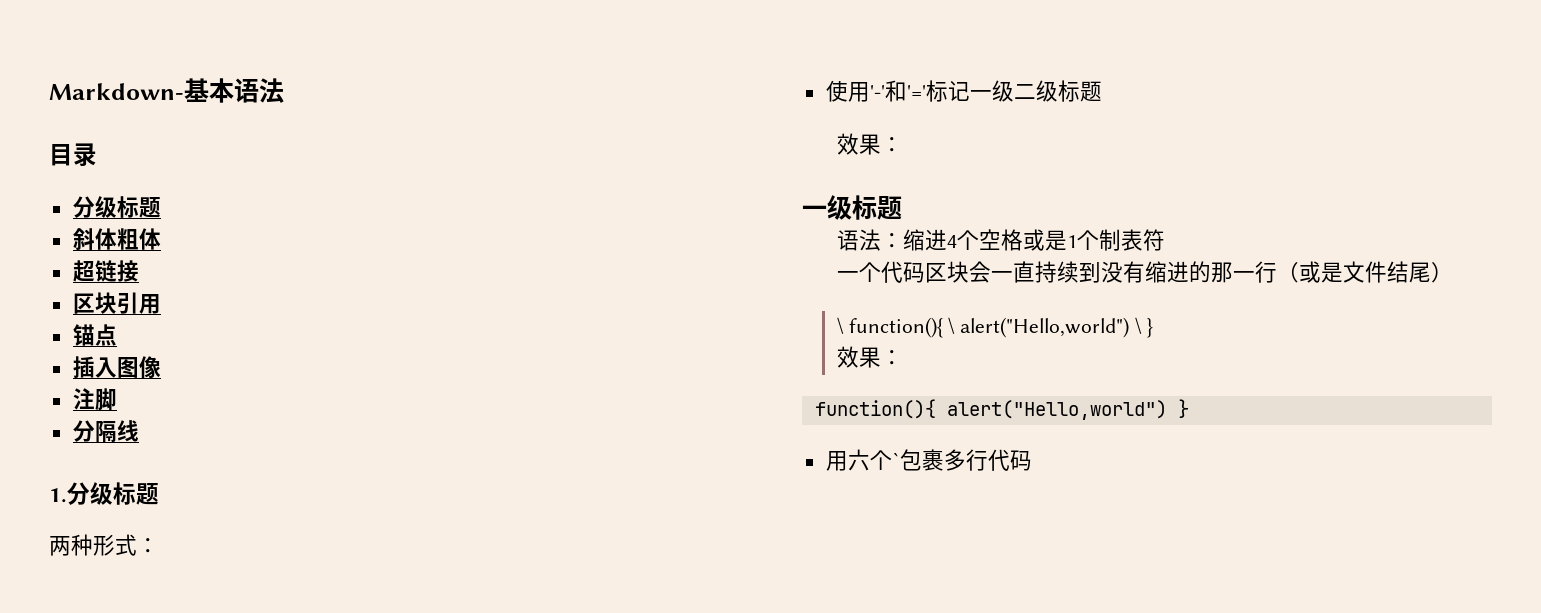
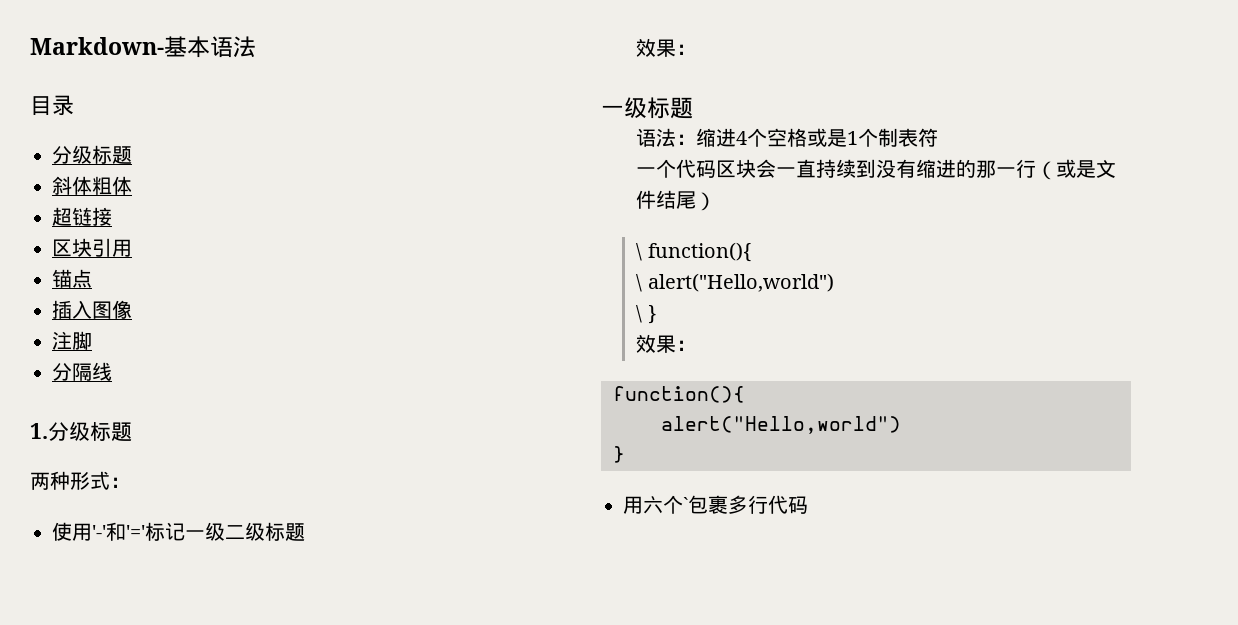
- \ function(){ \ alert("Hello,world") \ }
+ \ function(){
+ \ alert("Hello,world")
+ \ }
  效果：
- function(){ alert("Hello,world") }
+ function(){
+ alert("Hello,world")
+ }

